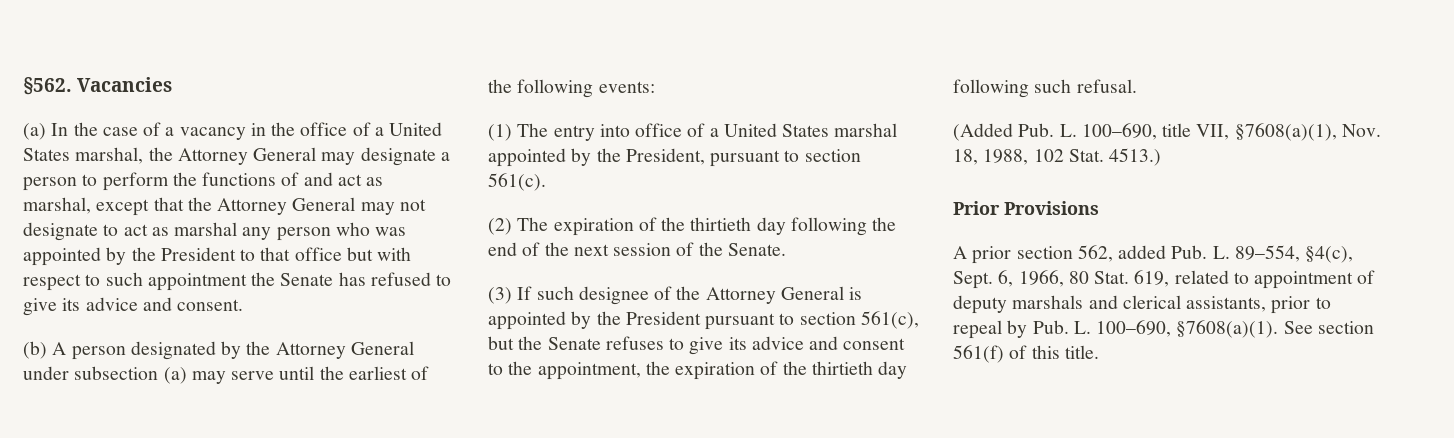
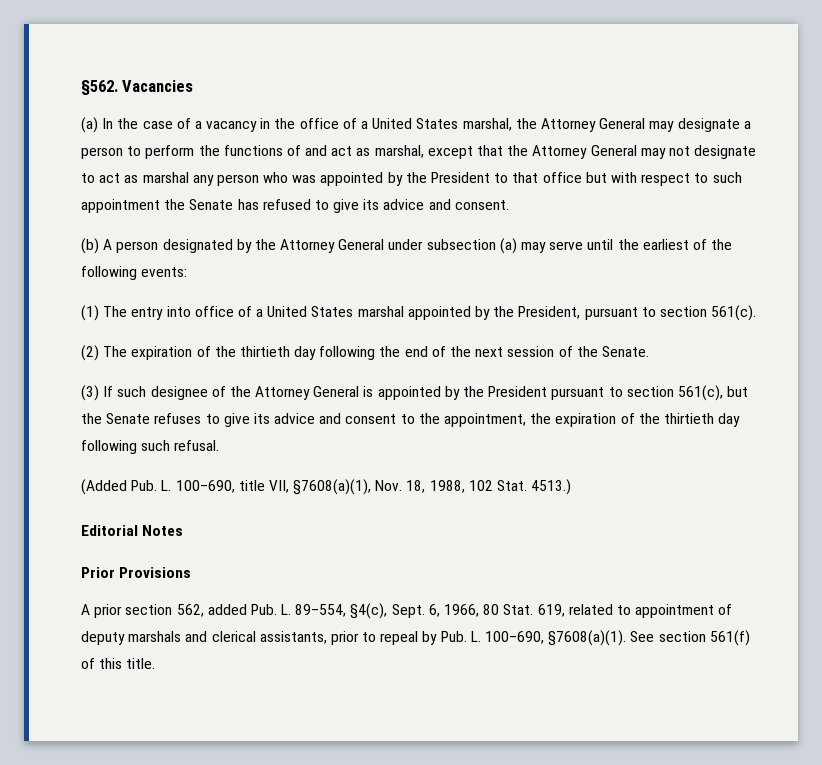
+ Editorial Notes

